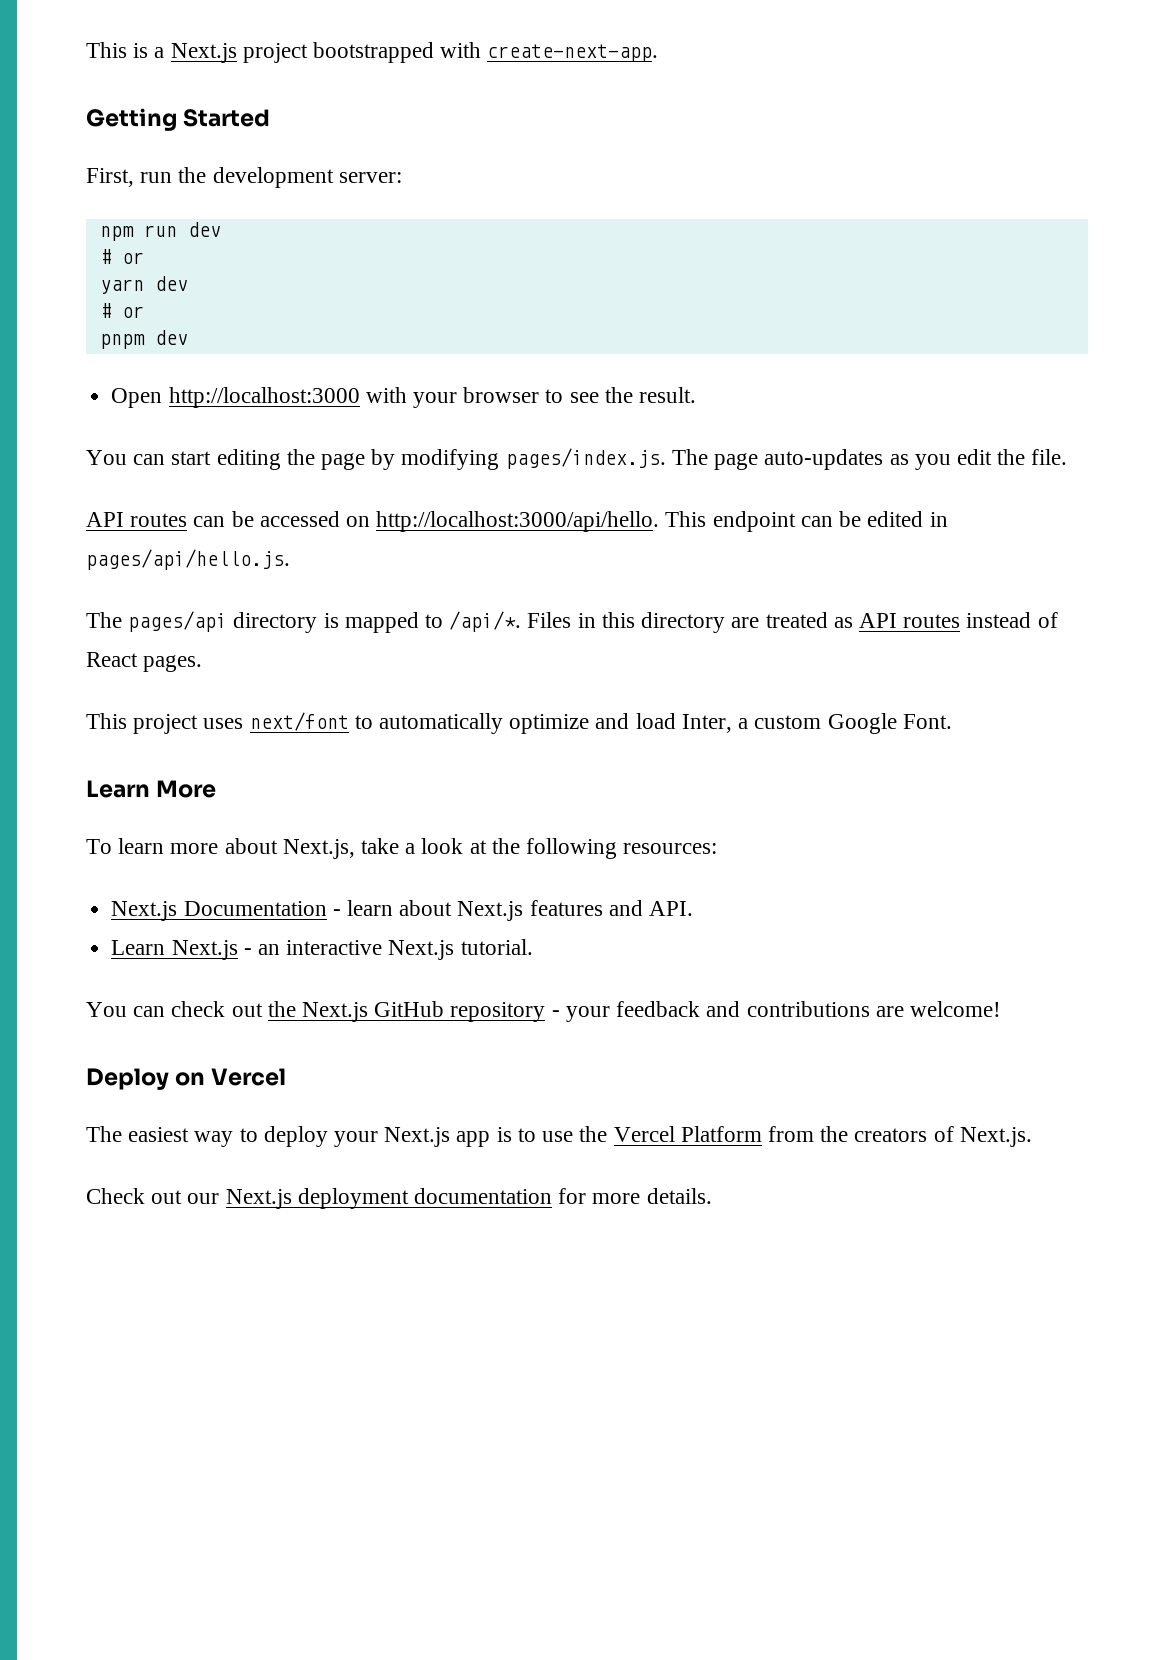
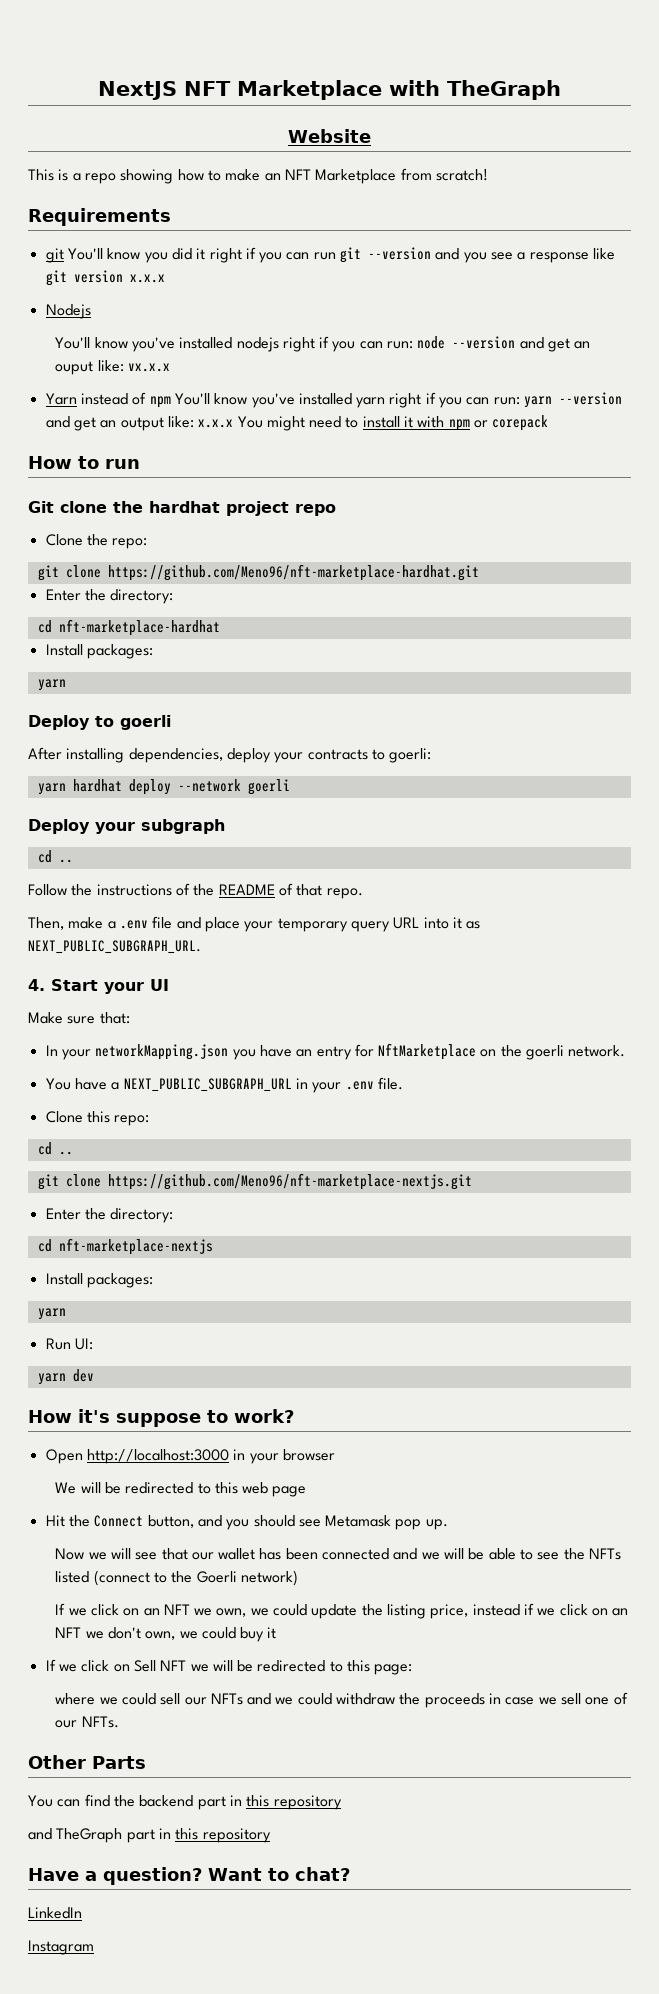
- This is a Next.js project bootstrapped with create-next-app.
- Getting Started
- First, run the development server:
- npm run dev
- # or
+ NextJS NFT Marketplace with TheGraph
+ Website
+ This is a repo showing how to make an NFT Marketplace from scratch!
+ Requirements
+ git You'll know you did it right if you can run git --version and you see a response like git version x.x.x
+ Nodejs
+ You'll know you've installed nodejs right if you can run: node --version and get an ouput like: vx.x.x
+ Yarn instead of npm You'll know you've installed yarn right if you can run: yarn --version and get an output like: x.x.x You might need to install it with npm or corepack
+ How to run
+ Git clone the hardhat project repo
+ Clone the repo:
+ git clone https://github.com/Meno96/nft-marketplace-hardhat.git
+ Enter the directory:
+ cd nft-marketplace-hardhat
+ Install packages:
+ yarn
+ Deploy to goerli
+ After installing dependencies, deploy your contracts to goerli:
+ yarn hardhat deploy --network goerli
+ Deploy your subgraph
+ cd ..
+ Follow the instructions of the README of that repo.
+ Then, make a .env file and place your temporary query URL into it as NEXT_PUBLIC_SUBGRAPH_URL.
+ 4. Start your UI
+ Make sure that:
+ In your networkMapping.json you have an entry for NftMarketplace on the goerli network.
+ You have a NEXT_PUBLIC_SUBGRAPH_URL in your .env file.
+ Clone this repo:
+ cd ..
+ git clone https://github.com/Meno96/nft-marketplace-nextjs.git
+ Enter the directory:
+ cd nft-marketplace-nextjs
+ Install packages:
+ yarn
+ Run UI:
  yarn dev
- # or
- pnpm dev
+ How it's suppose to work?
- Open http://localhost:3000 with your browser to see the result.
- You can start editing the page by modifying pages/index.js. The page auto-updates as you edit the file.
- API routes can be accessed on http://localhost:3000/api/hello. This endpoint can be edited in pages/api/hello.js.
- The pages/api directory is mapped to /api/*. Files in this directory are treated as API routes instead of React pages.
- This project uses next/font to automatically optimize and load Inter, a custom Google Font.
- Learn More
- To learn more about Next.js, take a look at the following resources:
- Next.js Documentation - learn about Next.js features and API.
- Learn Next.js - an interactive Next.js tutorial.
- You can check out the Next.js GitHub repository - your feedback and contributions are welcome!
- Deploy on Vercel
- The easiest way to deploy your Next.js app is to use the Vercel Platform from the creators of Next.js.
- Check out our Next.js deployment documentation for more details.
+ Open http://localhost:3000 in your browser
+ We will be redirected to this web page
+ Hit the Connect button, and you should see Metamask pop up.
+ Now we will see that our wallet has been connected and we will be able to see the NFTs listed (connect to the Goerli network)
+ If we click on an NFT we own, we could update the listing price, instead if we click on an NFT we don't own, we could buy it
+ If we click on Sell NFT we will be redirected to this page:
+ where we could sell our NFTs and we could withdraw the proceeds in case we sell one of our NFTs.
+ Other Parts
+ You can find the backend part in this repository
+ and TheGraph part in this repository
+ Have a question? Want to chat?
+ LinkedIn
+ Instagram

